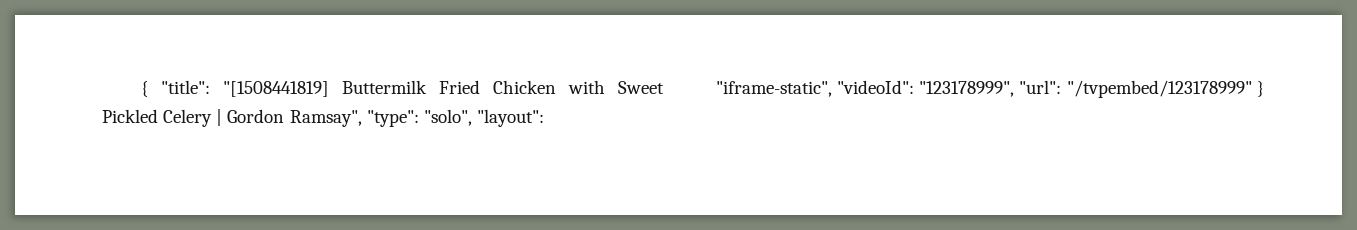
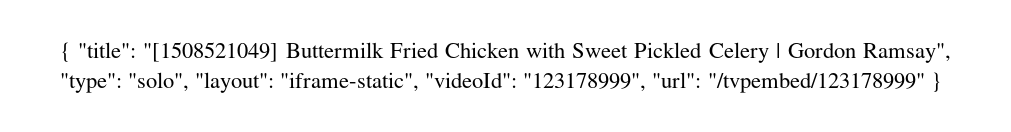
- { "title": "[1508441819] Buttermilk Fried Chicken with Sweet Pickled Celery | Gordon Ramsay", "type": "solo", "layout": "iframe-static", "videoId": "123178999", "url": "/tvpembed/123178999" }
+ { "title": "[1508521049] Buttermilk Fried Chicken with Sweet Pickled Celery | Gordon Ramsay", "type": "solo", "layout": "iframe-static", "videoId": "123178999", "url": "/tvpembed/123178999" }

